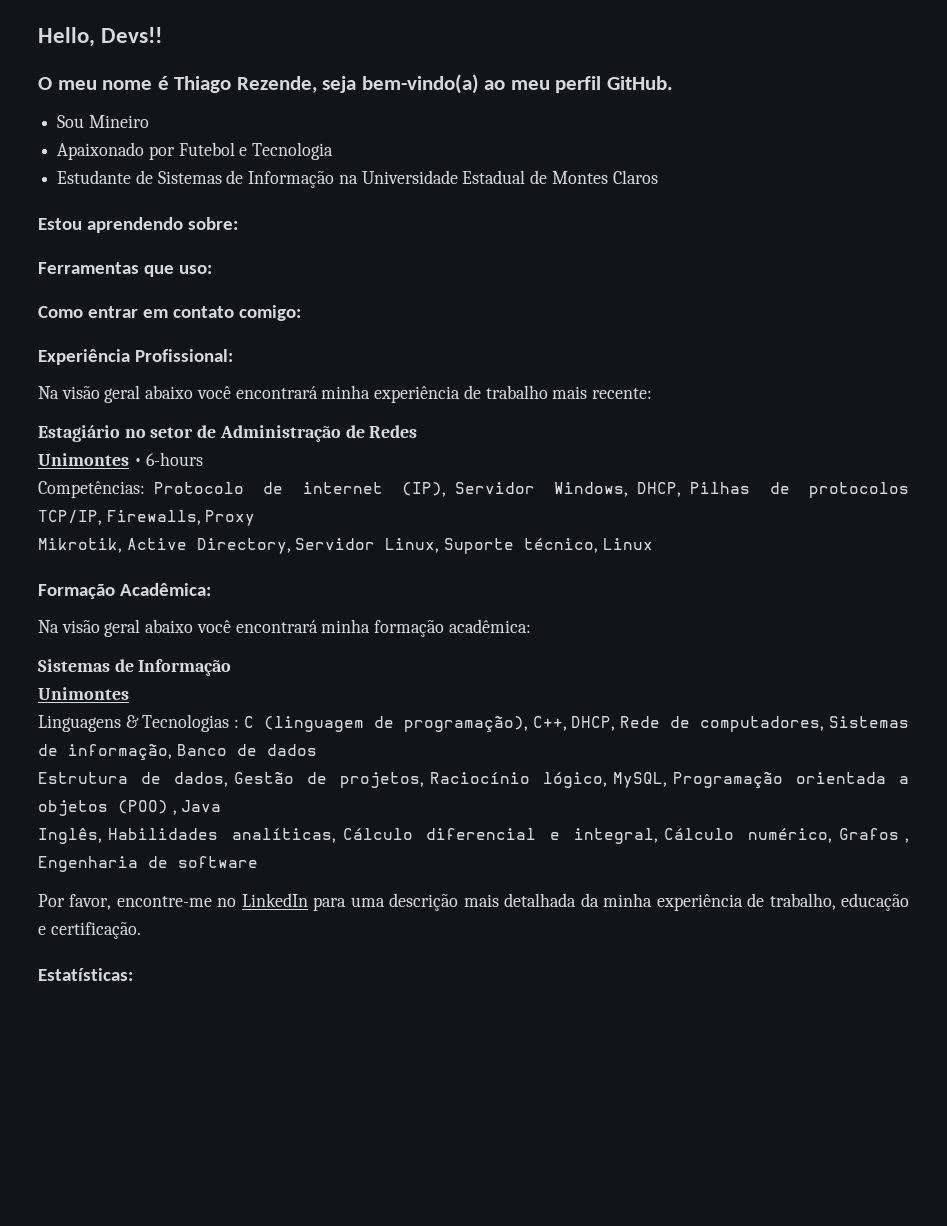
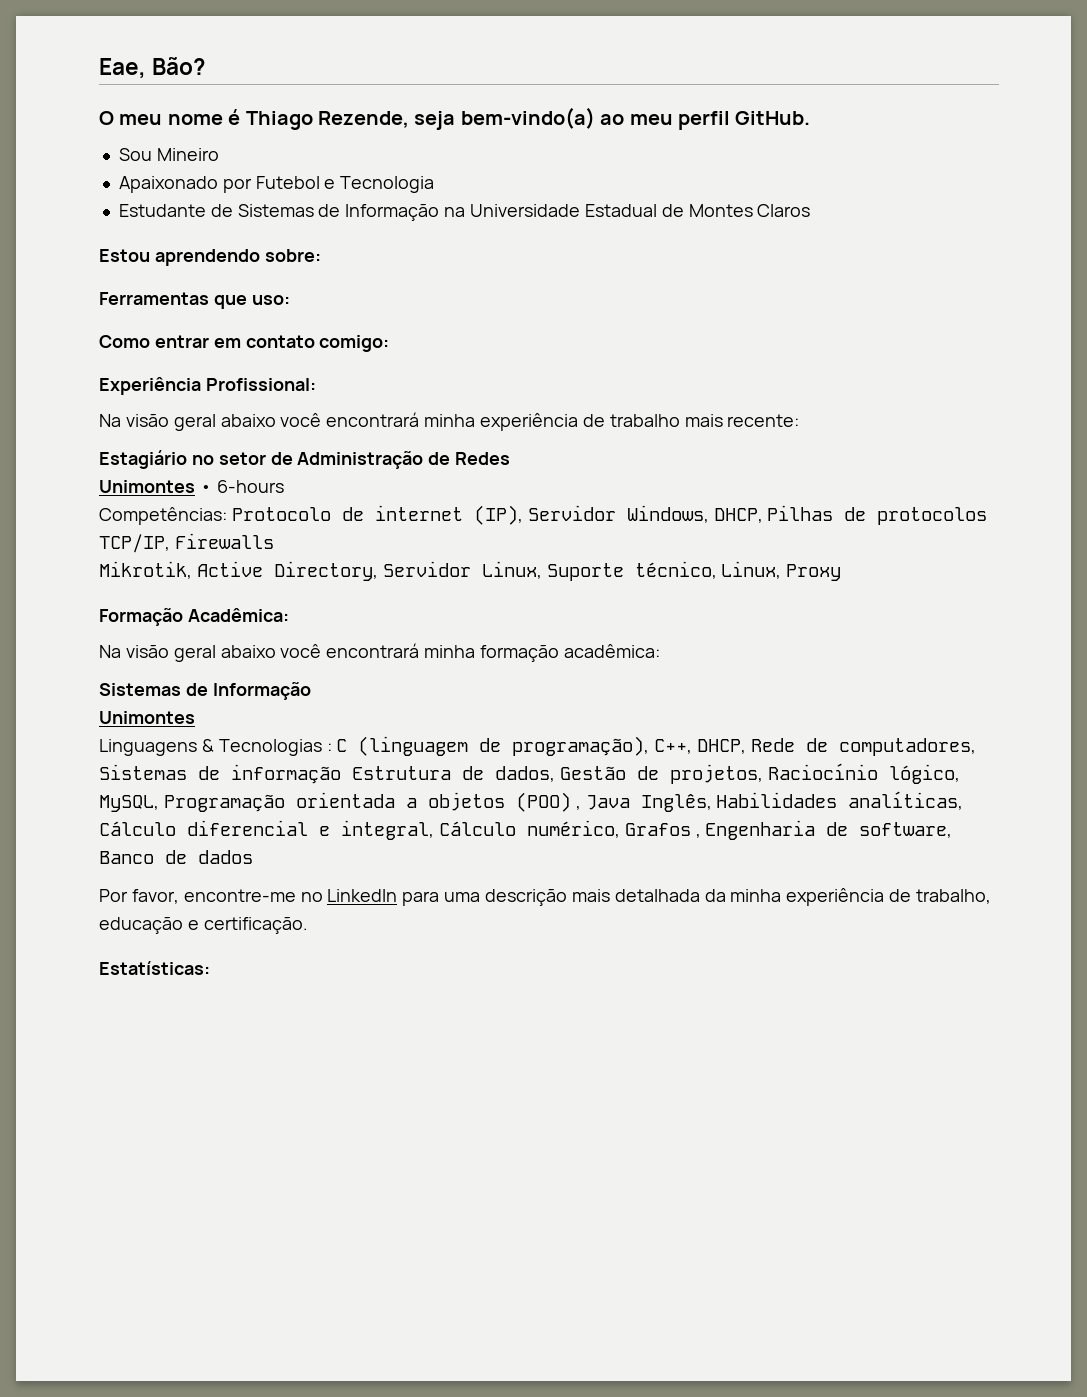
- Hello, Devs!!
+ Eae, Bão?
- Competências: Protocolo de internet (IP), Servidor Windows, DHCP, Pilhas de protocolos TCP/IP, Firewalls, Proxy
+ Competências: Protocolo de internet (IP), Servidor Windows, DHCP, Pilhas de protocolos TCP/IP, Firewalls
- Mikrotik, Active Directory, Servidor Linux, Suporte técnico, Linux
+ Mikrotik, Active Directory, Servidor Linux, Suporte técnico, Linux, Proxy
- Linguagens & Tecnologias : C (linguagem de programação), C++, DHCP, Rede de computadores, Sistemas de informação, Banco de dados
- Estrutura de dados, Gestão de projetos, Raciocínio lógico, MySQL, Programação orientada a objetos (POO) , Java
- Inglês, Habilidades analíticas, Cálculo diferencial e integral, Cálculo numérico, Grafos , Engenharia de software
+ Linguagens & Tecnologias : C (linguagem de programação), C++, DHCP, Rede de computadores, Sistemas de informação Estrutura de dados, Gestão de projetos, Raciocínio lógico, MySQL, Programação orientada a objetos (POO) , Java Inglês, Habilidades analíticas, Cálculo diferencial e integral, Cálculo numérico, Grafos , Engenharia de software, Banco de dados

